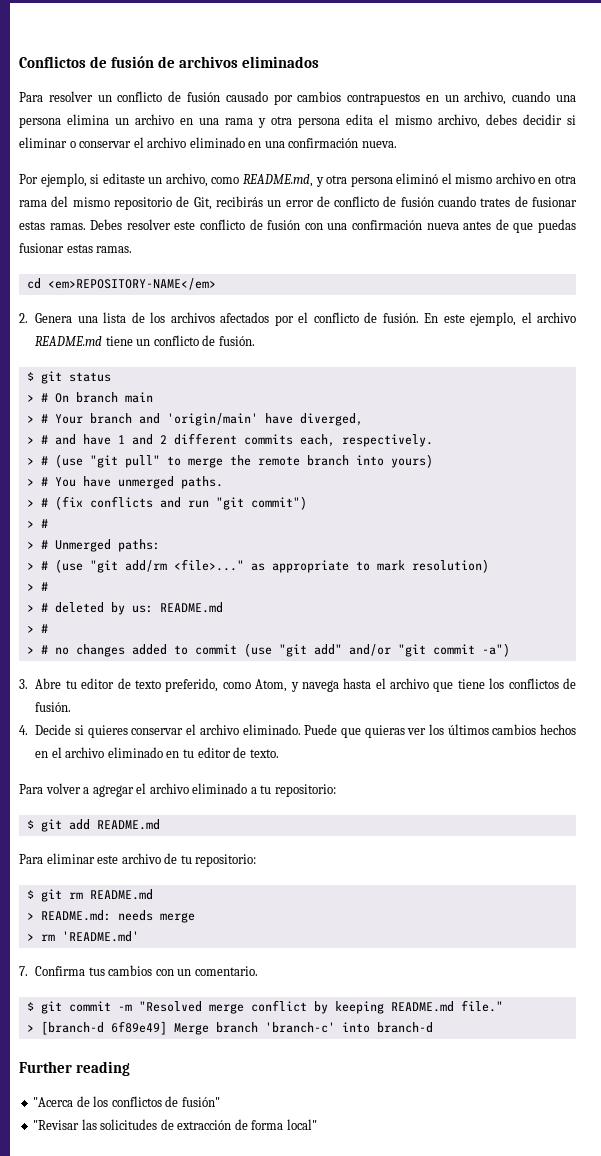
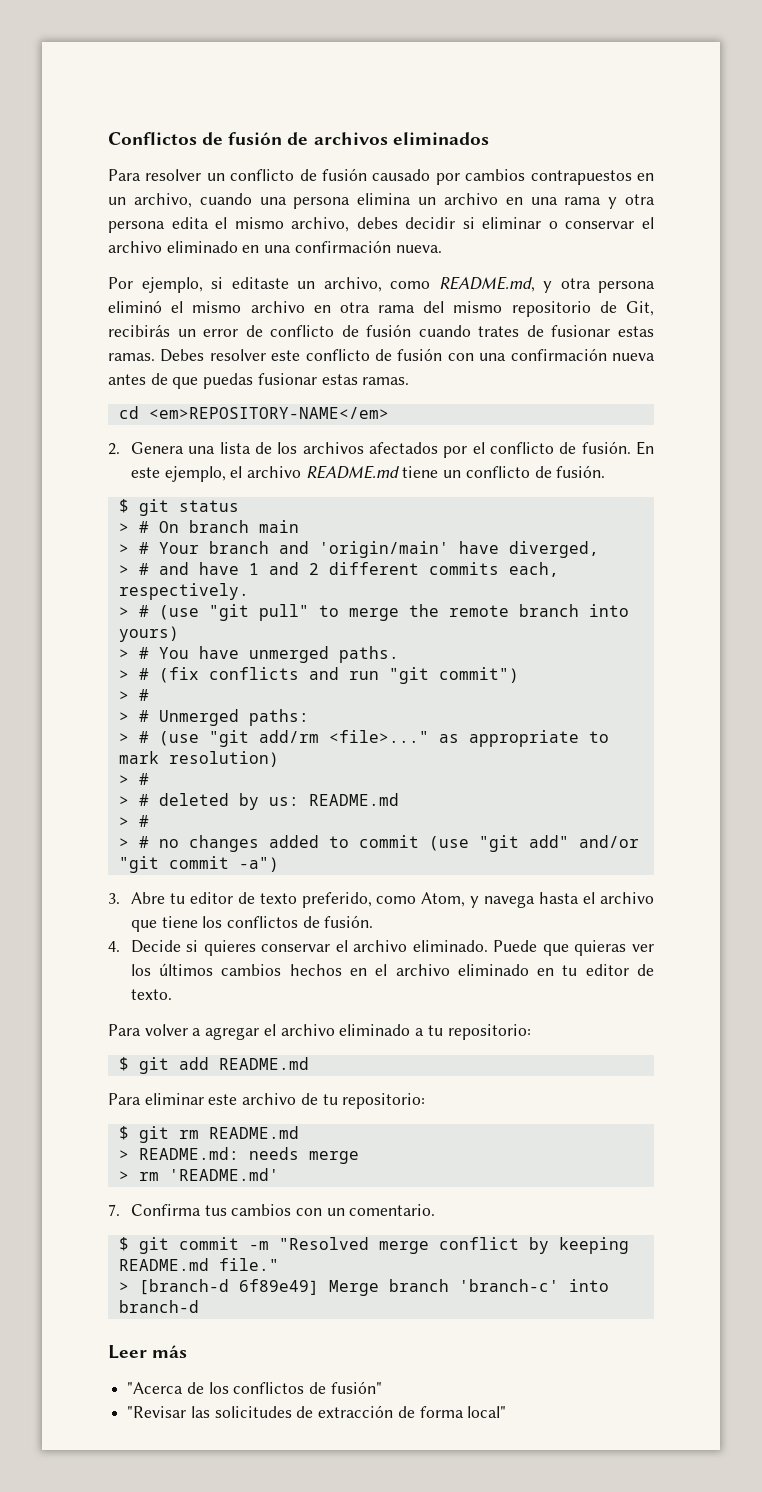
- Further reading
+ Leer más

